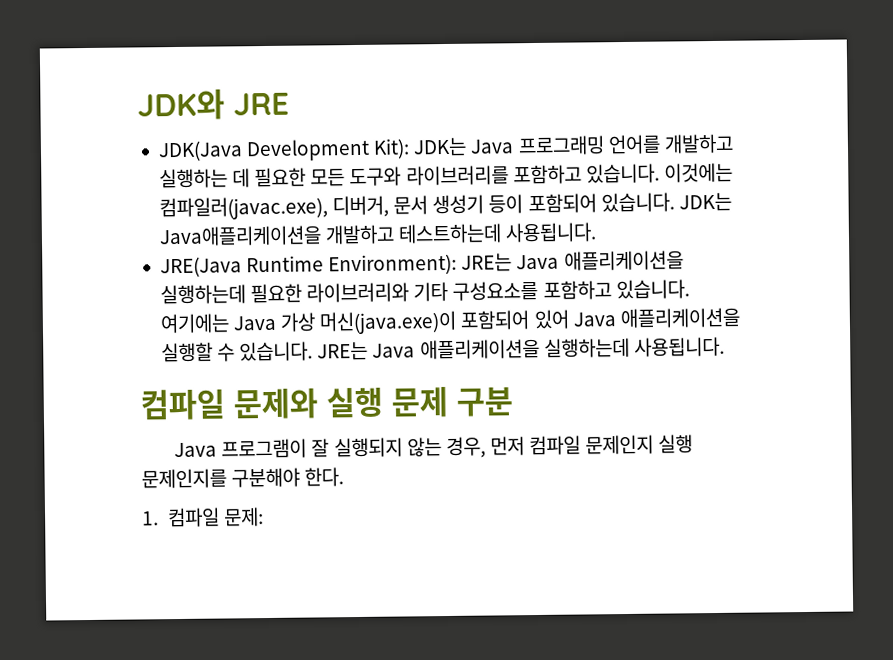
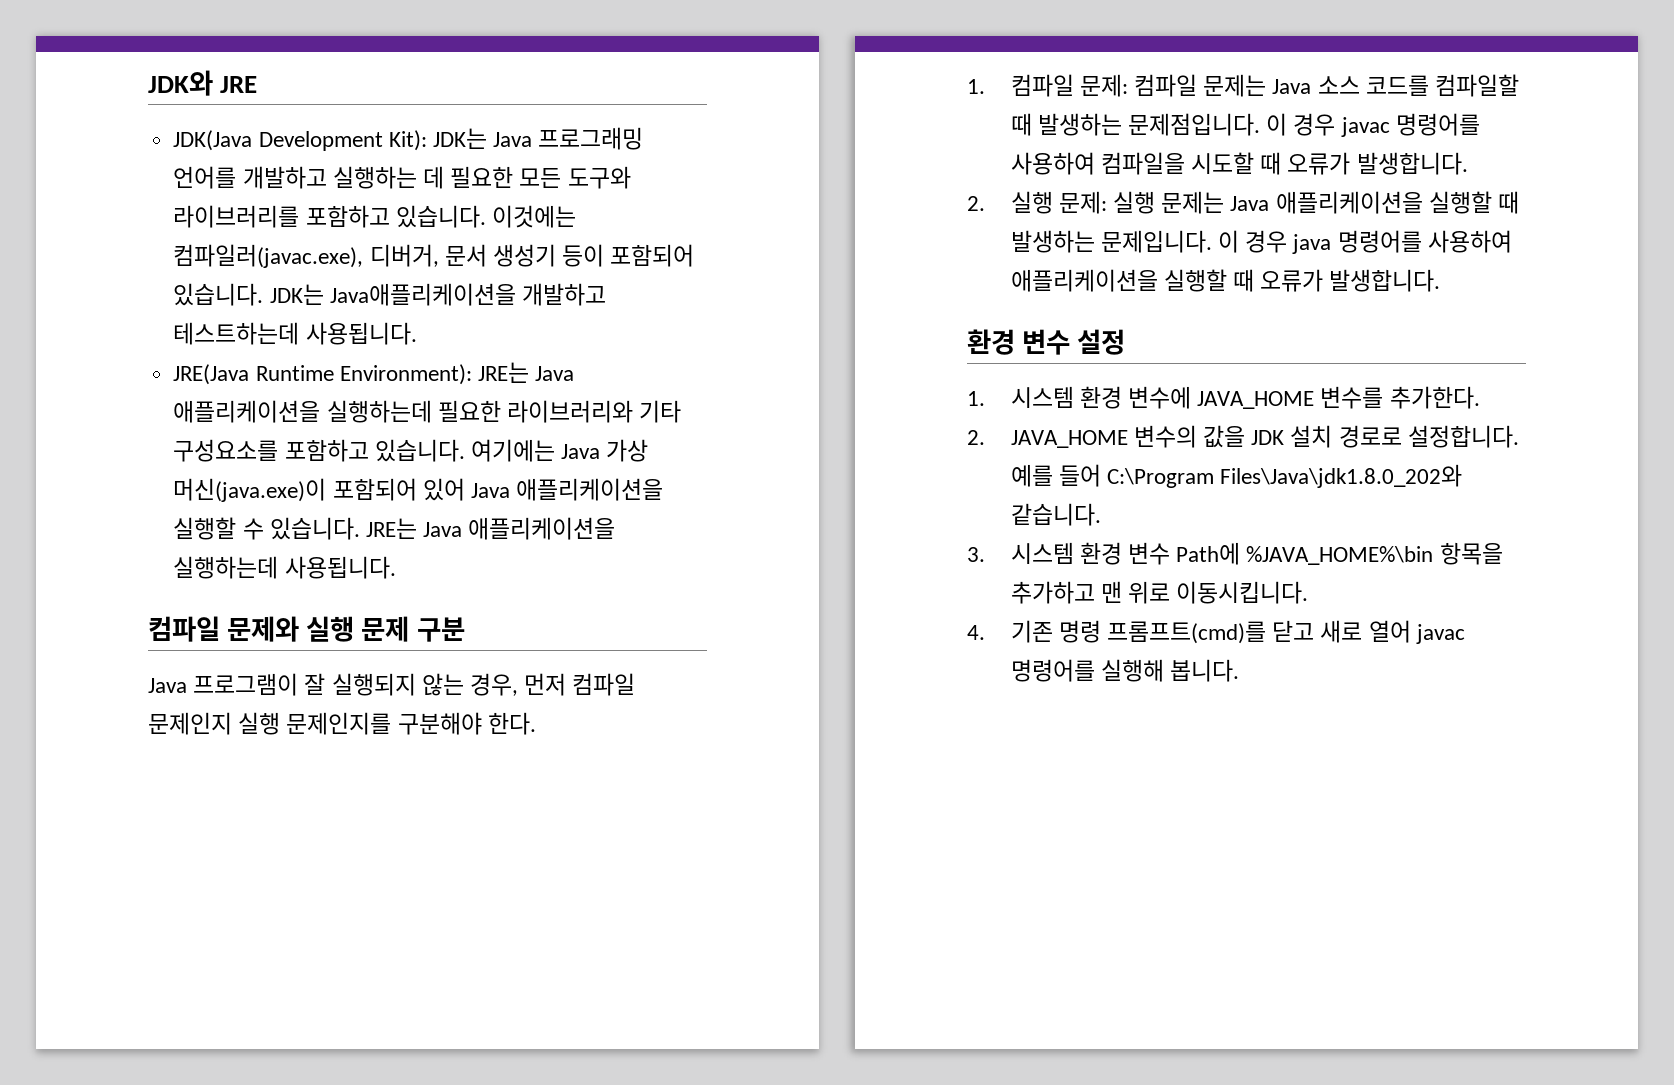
- 1. 컴파일 문제:
+ 1. 컴파일 문제: 컴파일 문제는 Java 소스 코드를 컴파일할 때 발생하는 문제점입니다. 이 경우 javac 명령어를 사용하여 컴파일을 시도할 때 오류가 발생합니다.
+ 2. 실행 문제: 실행 문제는 Java 애플리케이션을 실행할 때 발생하는 문제입니다. 이 경우 java 명령어를 사용하여 애플리케이션을 실행할 때 오류가 발생합니다.
+ 환경 변수 설정
+ 1. 시스템 환경 변수에 JAVA_HOME 변수를 추가한다.
+ 2. JAVA_HOME 변수의 값을 JDK 설치 경로로 설정합니다. 예를 들어 C:\Program Files\Java\jdk1.8.0_202와 같습니다.
+ 3. 시스템 환경 변수 Path에 %JAVA_HOME%\bin 항목을 추가하고 맨 위로 이동시킵니다.
+ 4. 기존 명령 프롬프트(cmd)를 닫고 새로 열어 javac 명령어를 실행해 봅니다.

